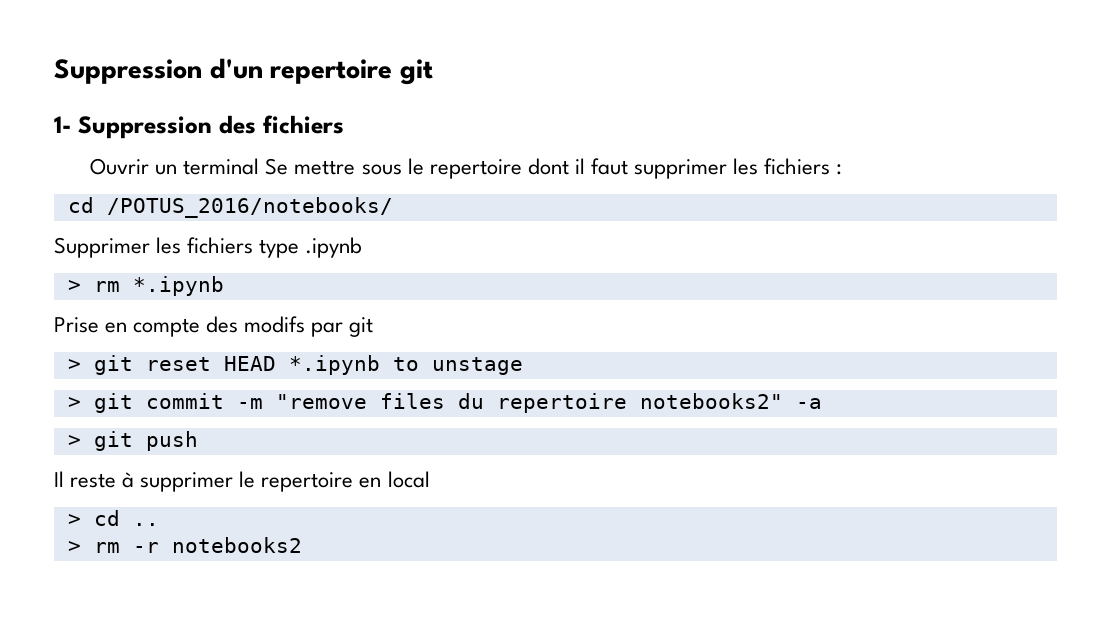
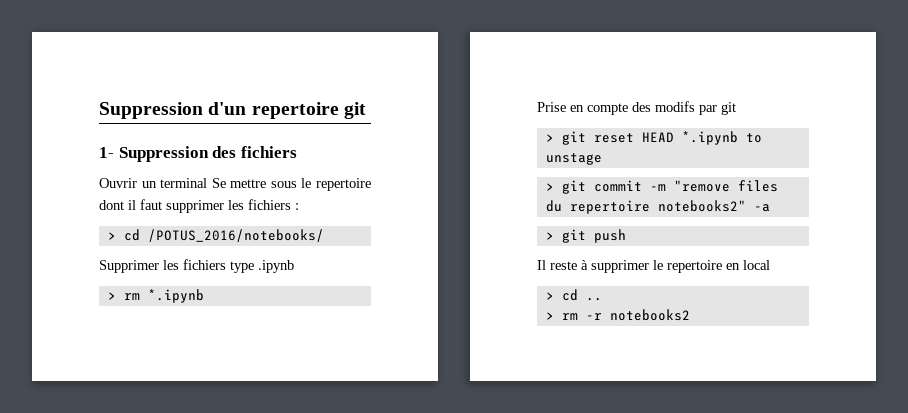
- cd /POTUS_2016/notebooks/
+ > cd /POTUS_2016/notebooks/

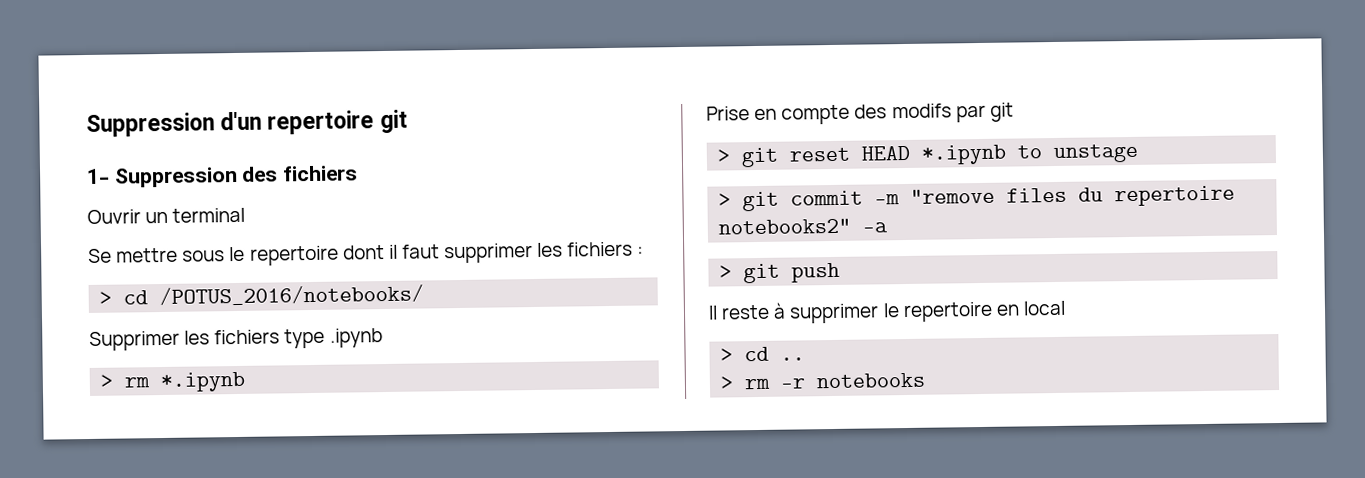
- Ouvrir un terminal Se mettre sous le repertoire dont il faut supprimer les fichiers :
+ Ouvrir un terminal
+ Se mettre sous le repertoire dont il faut supprimer les fichiers :
- > rm -r notebooks2
+ > rm -r notebooks

